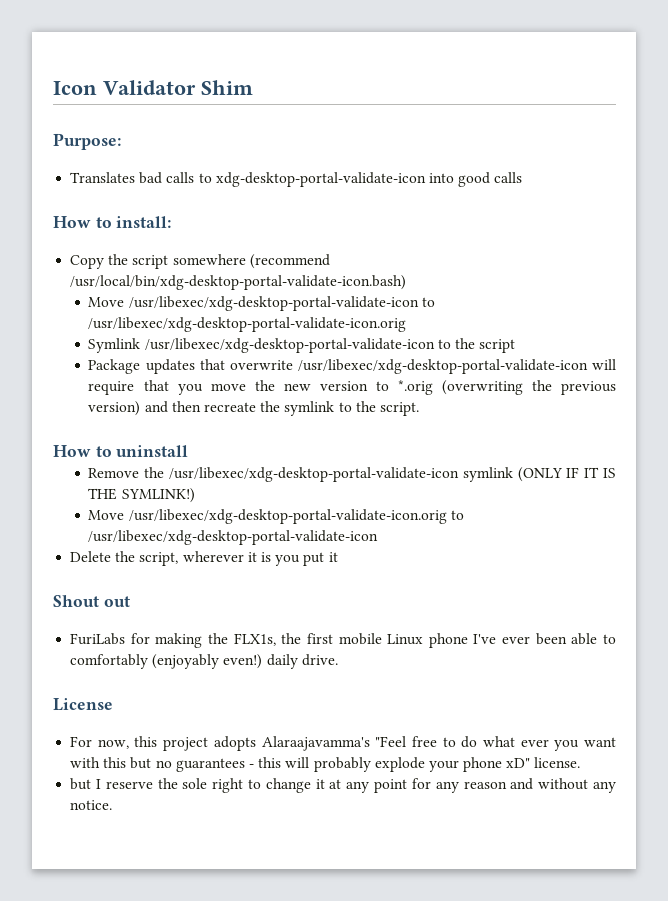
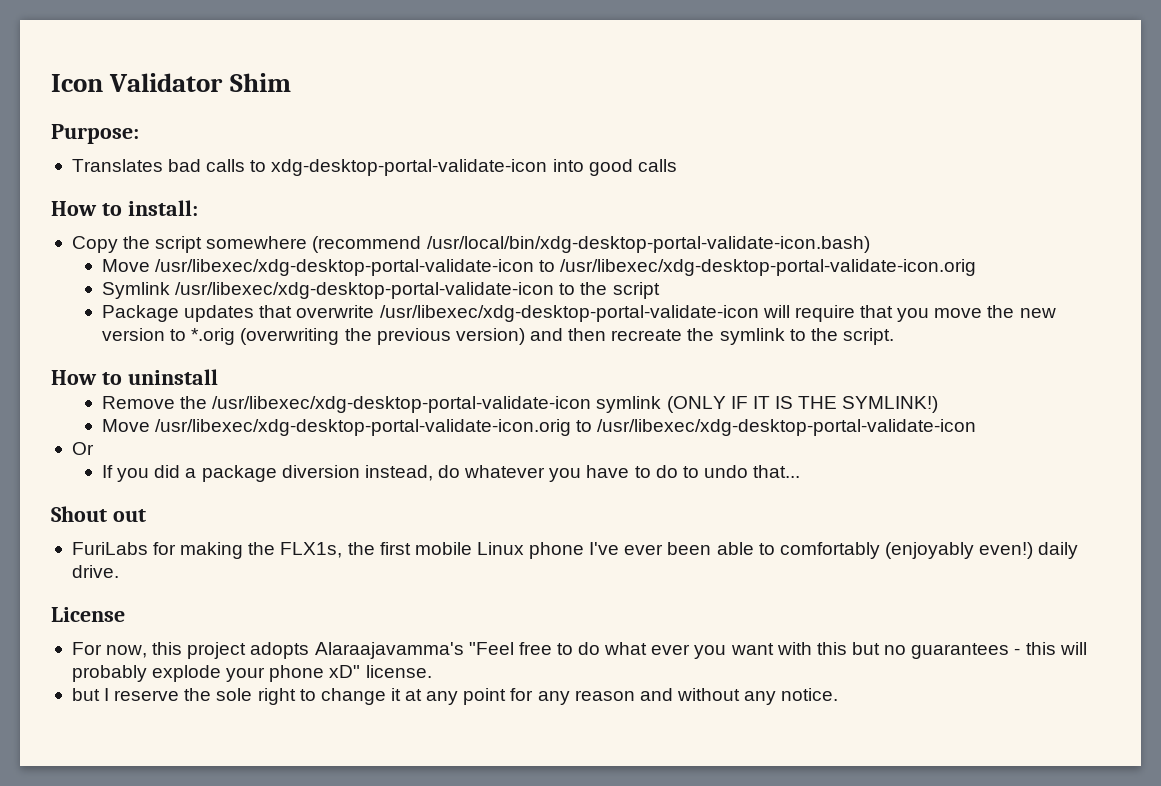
- Delete the script, wherever it is you put it
+ Or
+ If you did a package diversion instead, do whatever you have to do to undo that...

